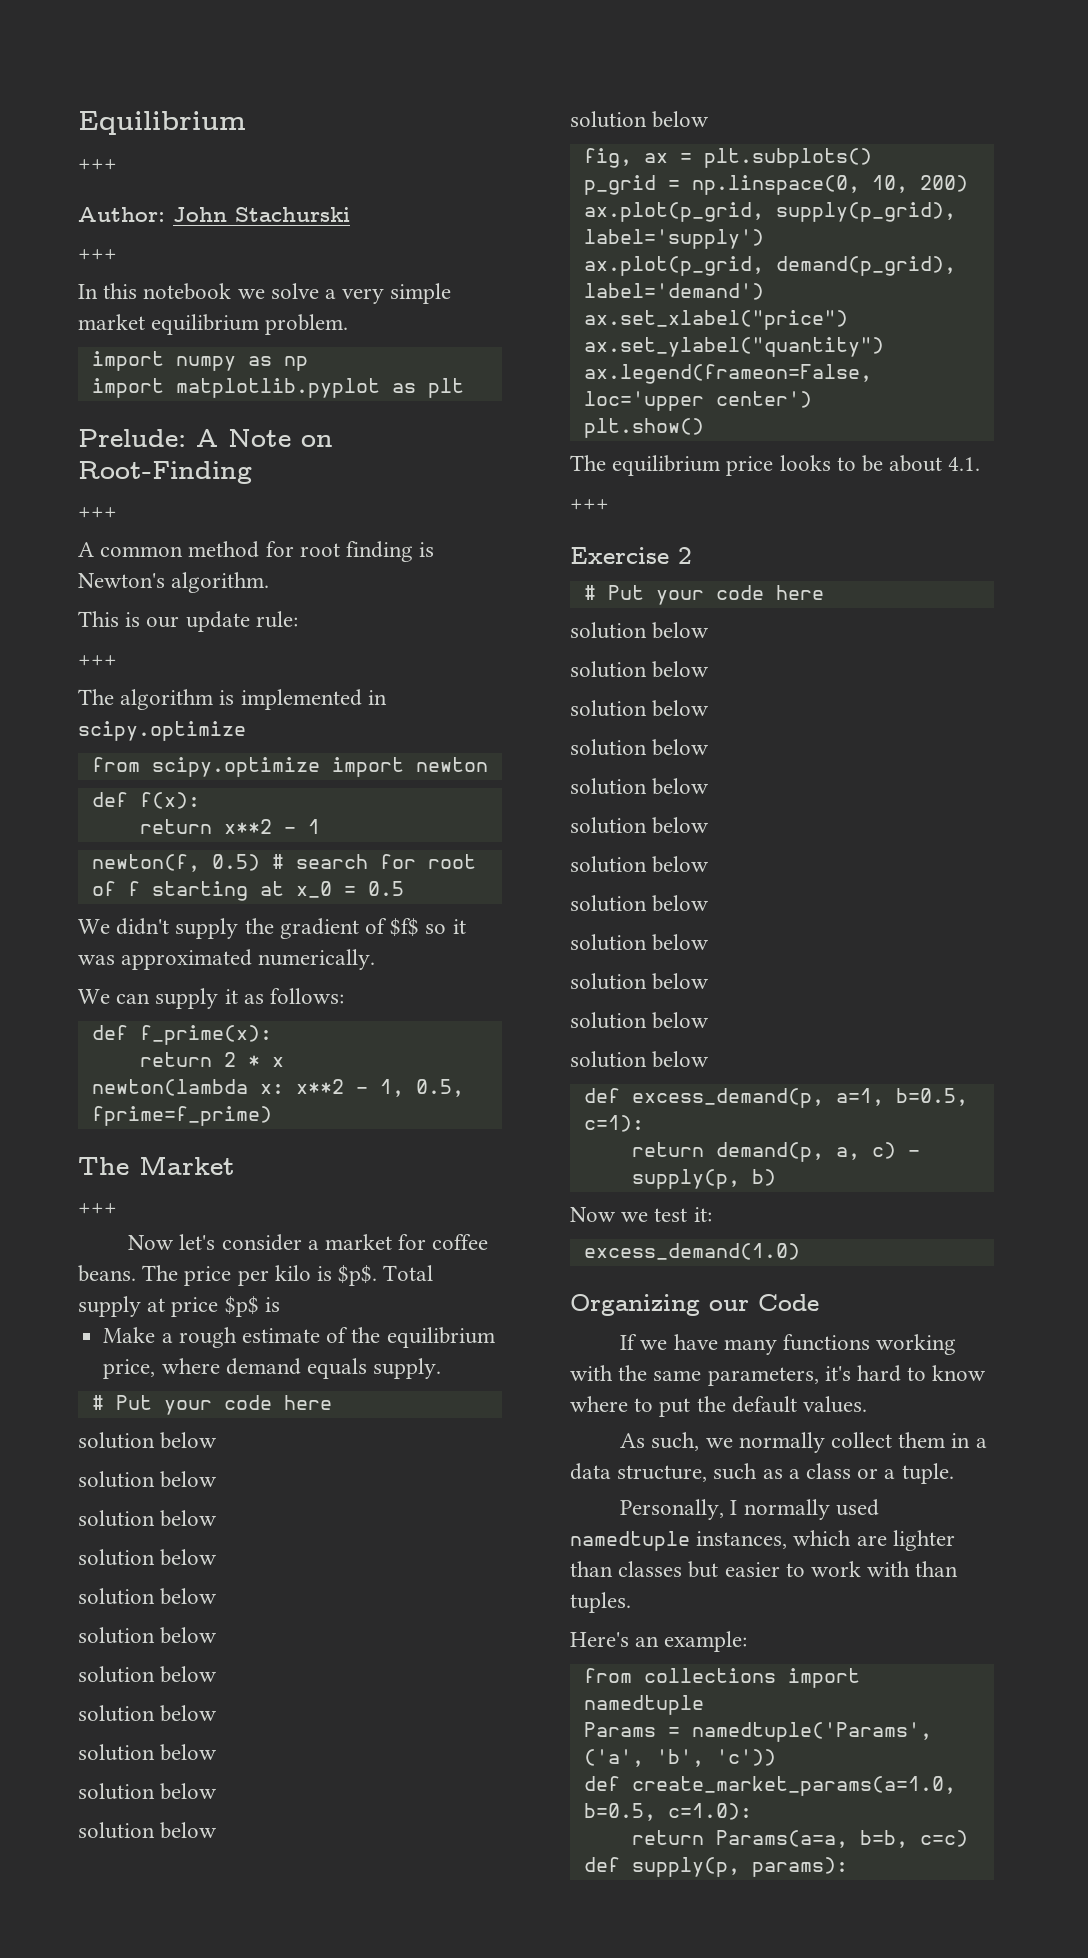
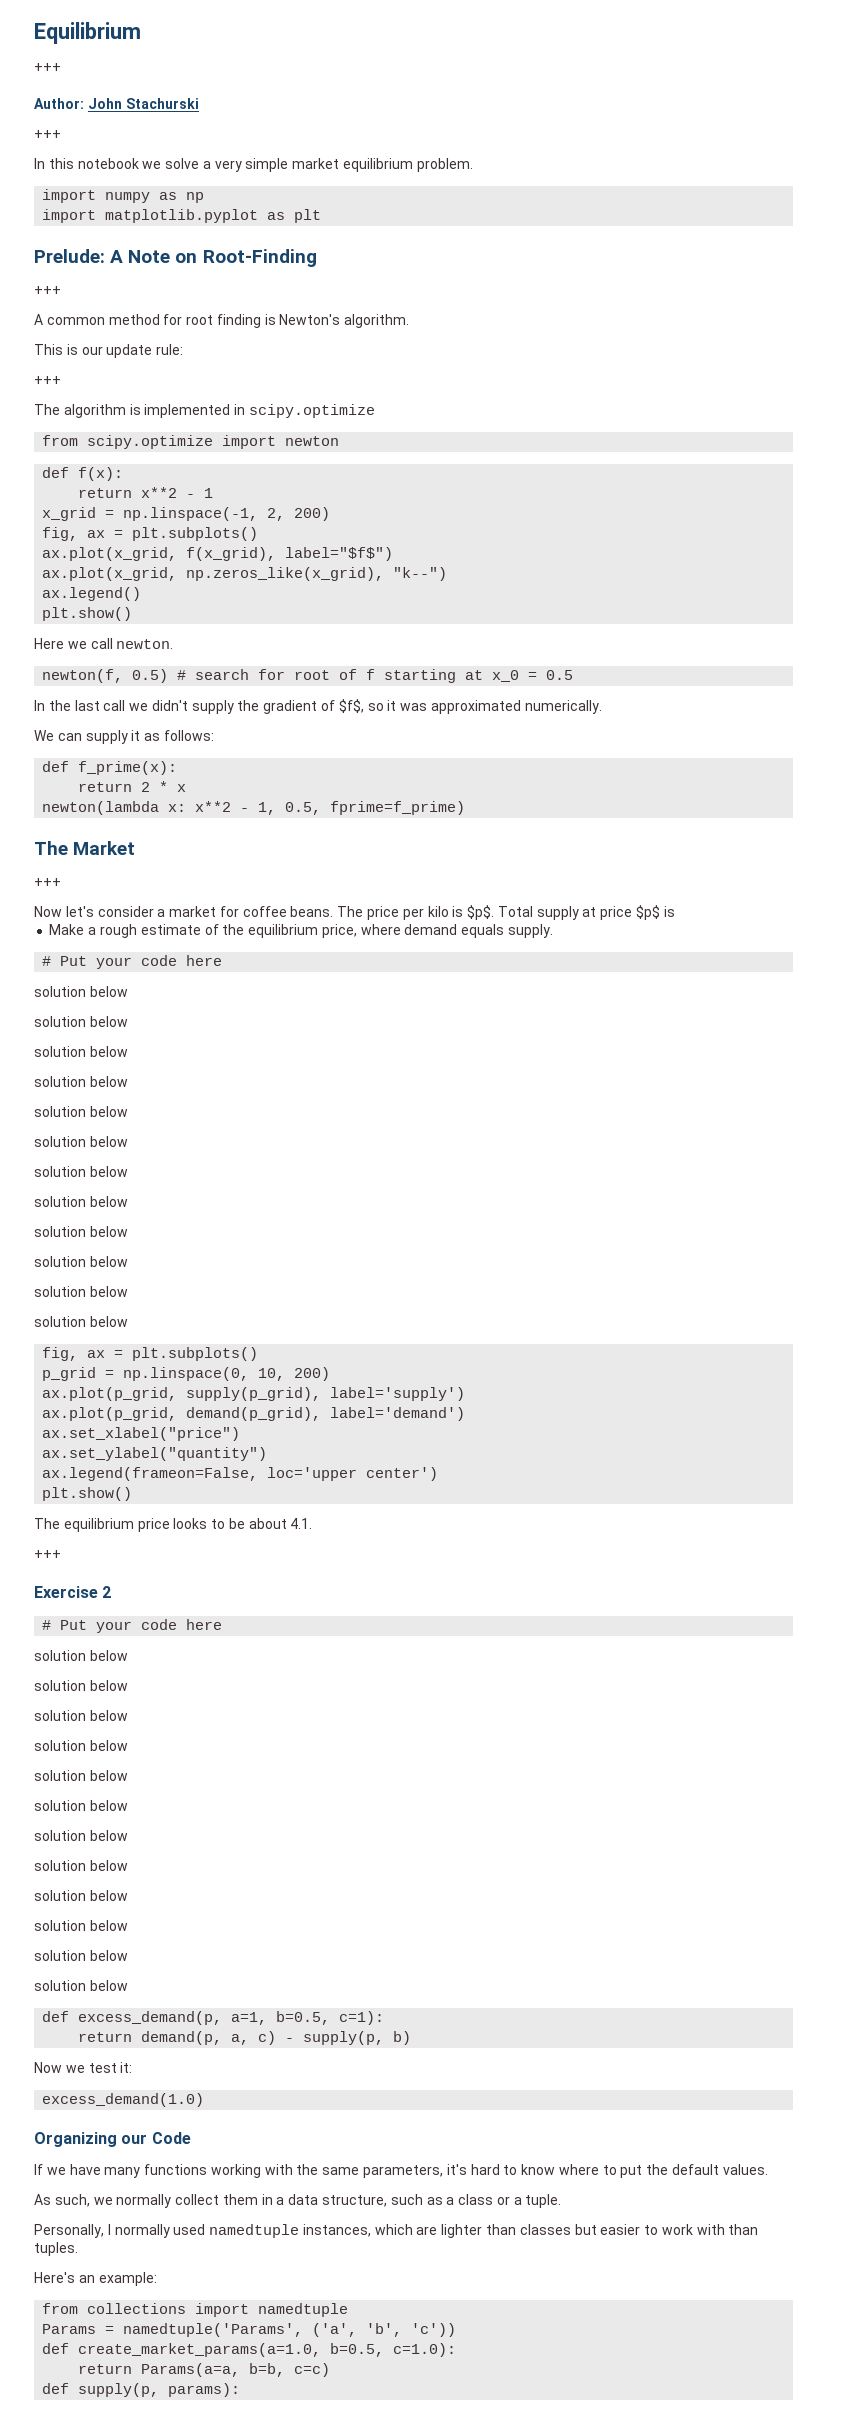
+ x_grid = np.linspace(-1, 2, 200)
+ fig, ax = plt.subplots()
+ ax.plot(x_grid, f(x_grid), label="$f$")
+ ax.plot(x_grid, np.zeros_like(x_grid), "k--")
+ ax.legend()
+ plt.show()
+ Here we call newton.
- We didn't supply the gradient of $f$ so it was approximated numerically.
+ In the last call we didn't supply the gradient of $f$, so it was approximated numerically.

